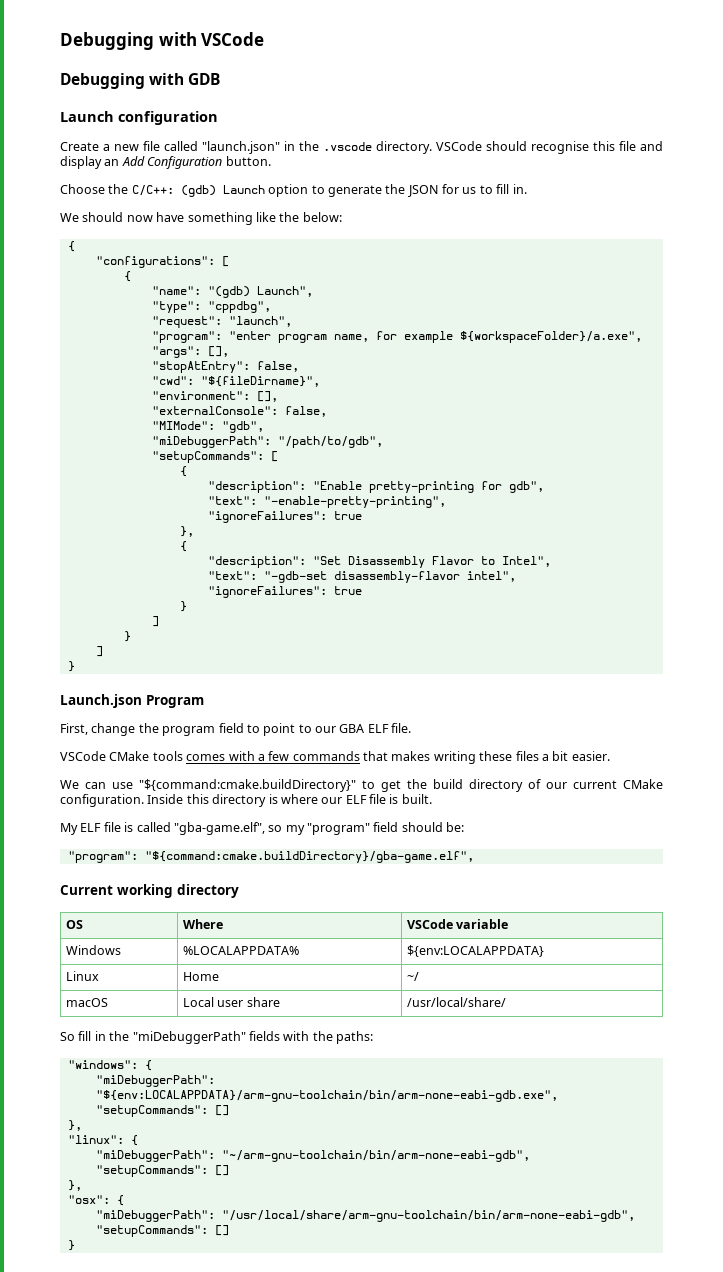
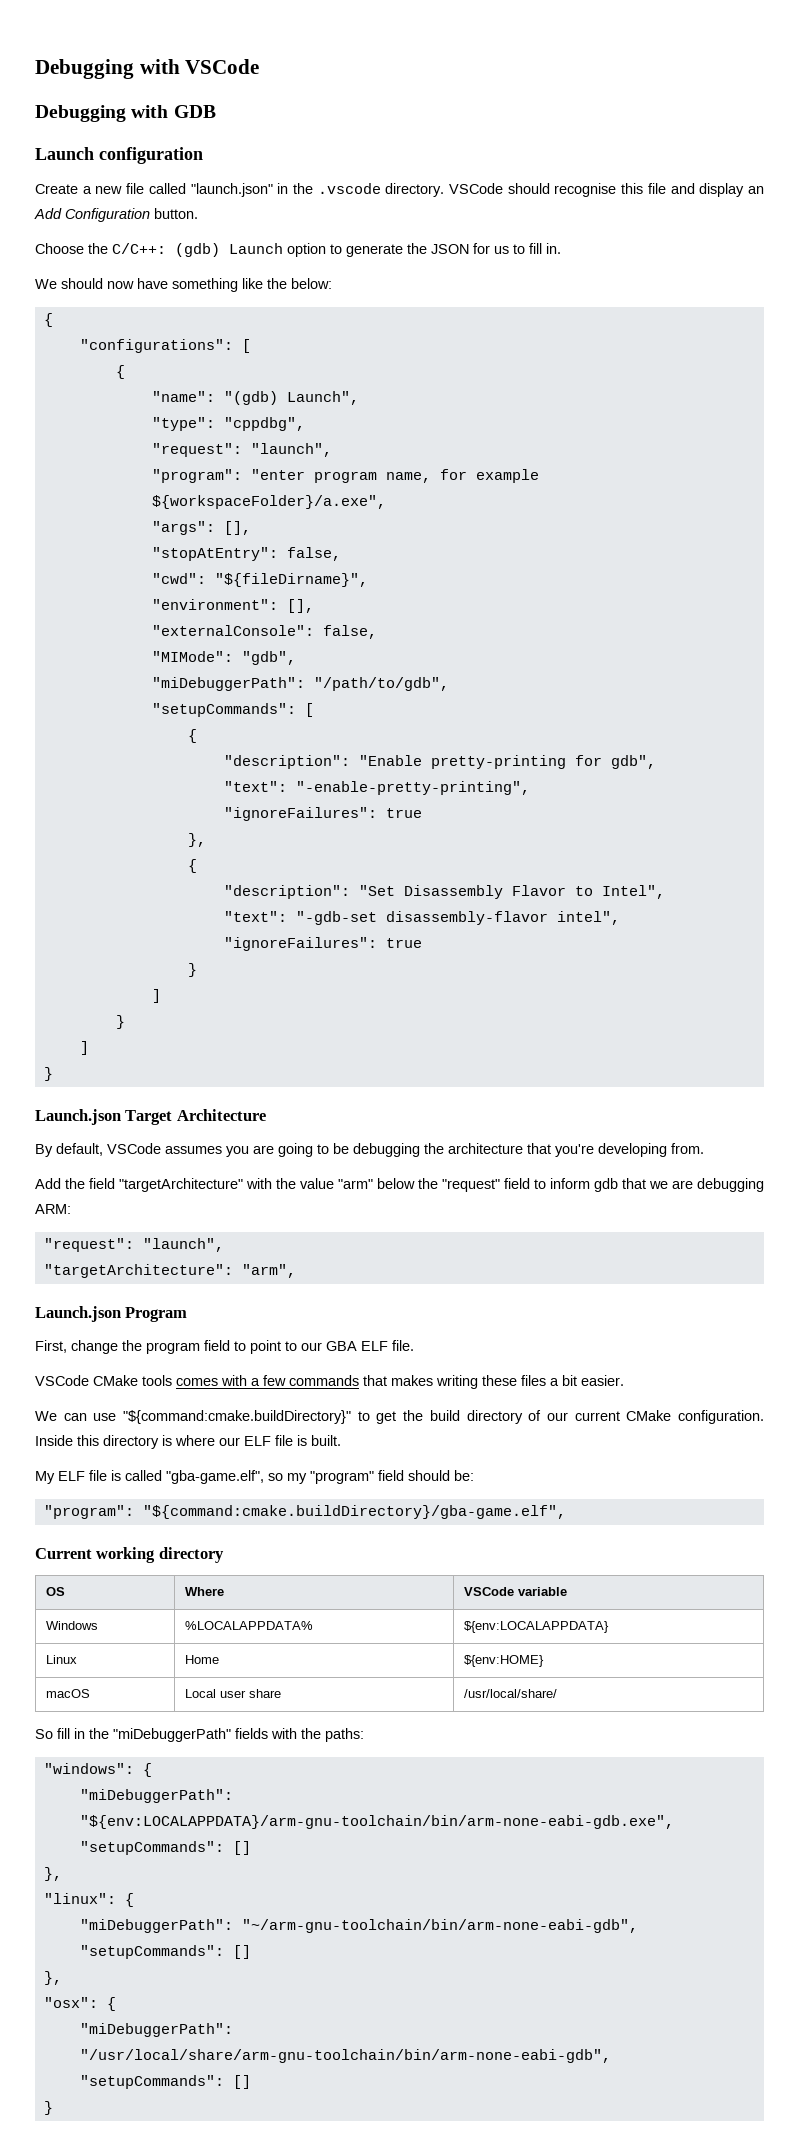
+ Launch.json Target Architecture
+ By default, VSCode assumes you are going to be debugging the architecture that you're developing from.
+ Add the field "targetArchitecture" with the value "arm" below the "request" field to inform gdb that we are debugging ARM:
+ "request": "launch",
+ "targetArchitecture": "arm",
- Linux | Home | ~/
+ Linux | Home | ${env:HOME}

